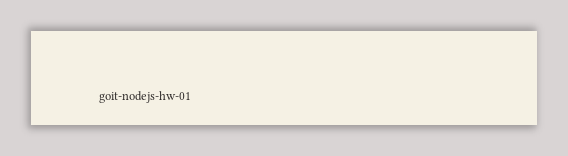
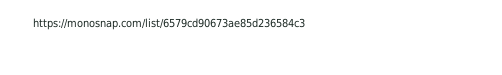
- goit-nodejs-hw-01
+ https://monosnap.com/list/6579cd90673ae85d236584c3

